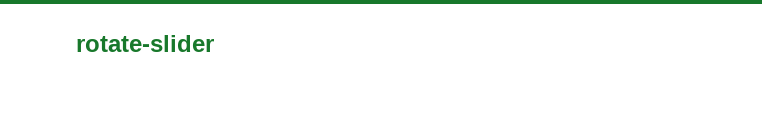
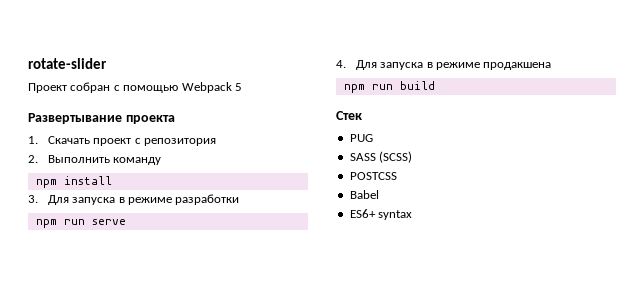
+ Проект собран с помощью Webpack 5
+ Развертывание проекта
+ 1. Скачать проект с репозитория
+ 2. Выполнить команду
+ npm install
+ 3. Для запуска в режиме разработки
+ npm run serve
+ 4. Для запуска в режиме продакшена
+ npm run build
+ Стек
+ PUG
+ SASS (SCSS)
+ POSTCSS
+ Babel
+ ES6+ syntax

